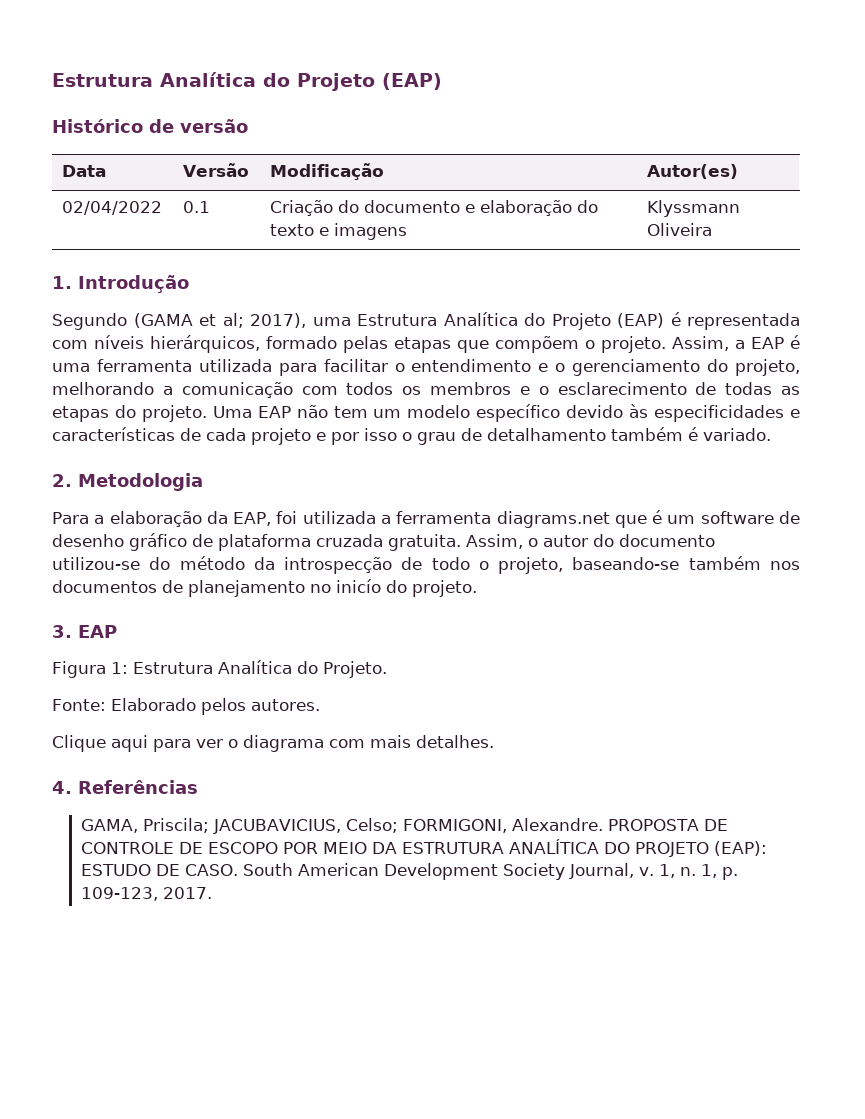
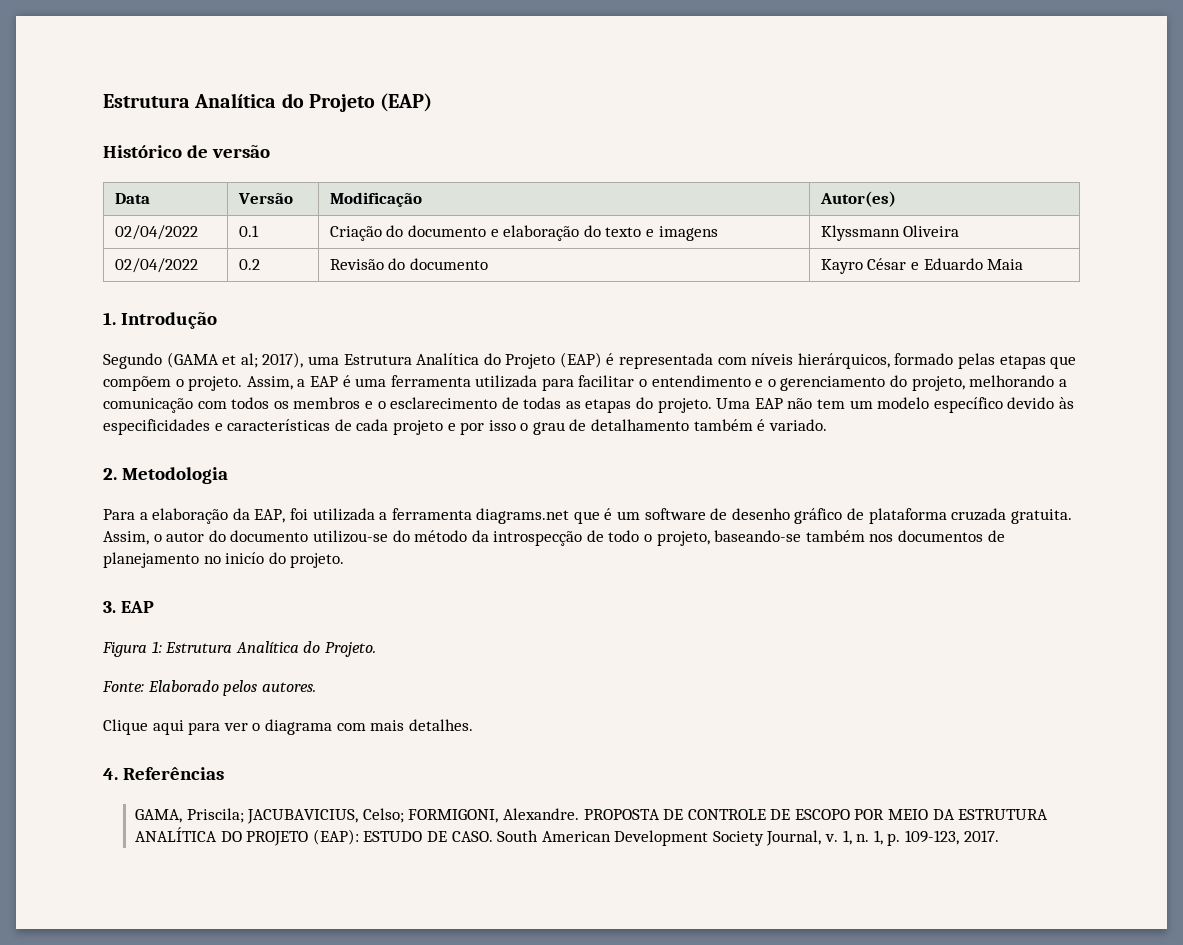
+ 02/04/2022 | 0.2 | Revisão do documento | Kayro César e Eduardo Maia

